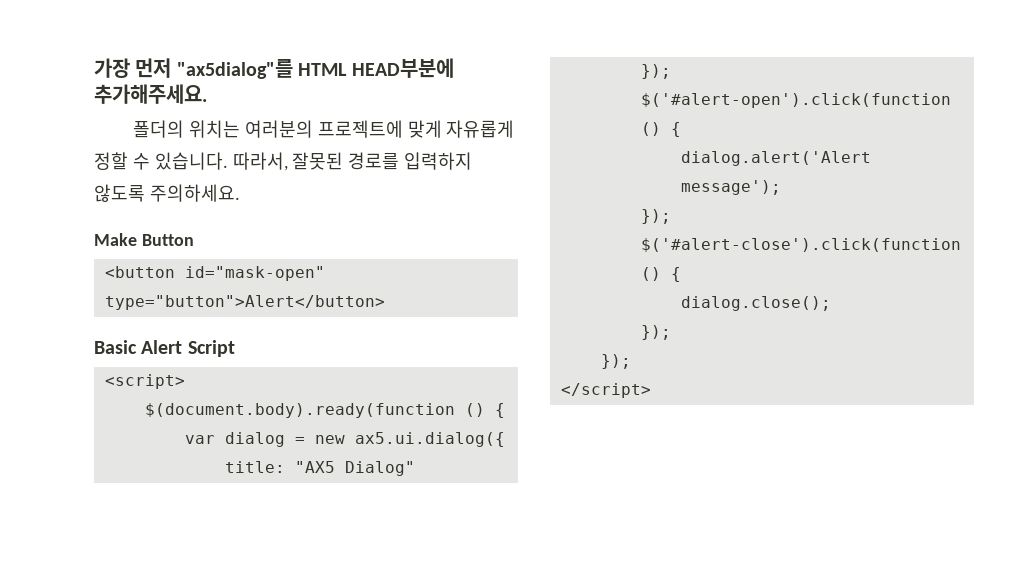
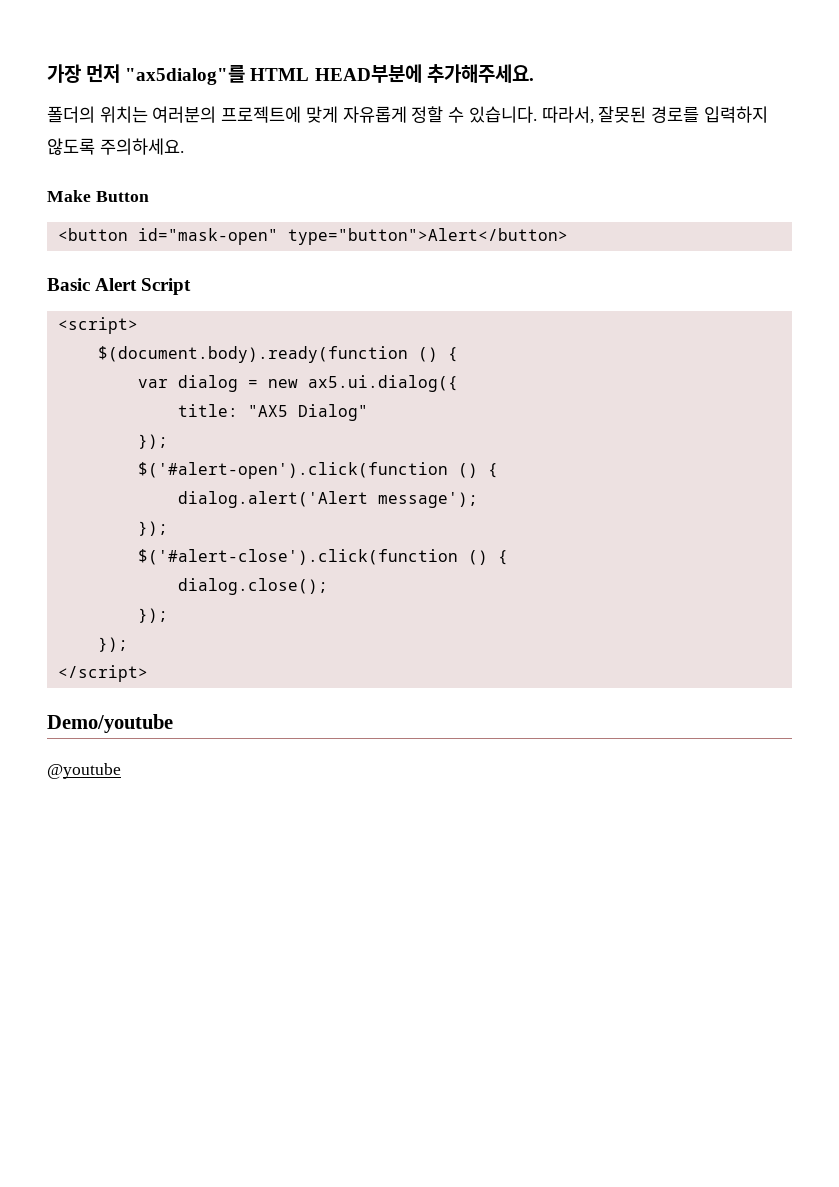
+ Demo/youtube
+ @youtube

